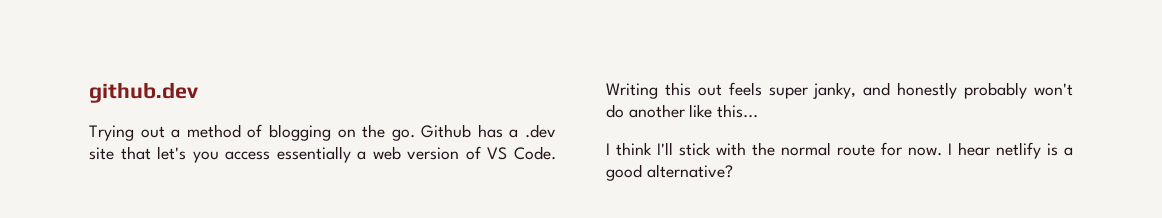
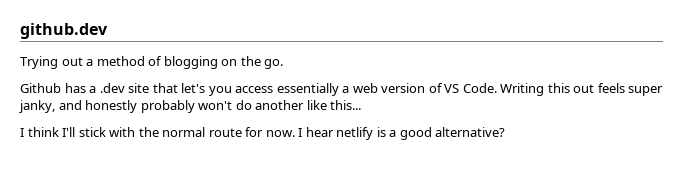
- Trying out a method of blogging on the go. Github has a .dev site that let's you access essentially a web version of VS Code.
+ Trying out a method of blogging on the go.
+ Github has a .dev site that let's you access essentially a web version of VS Code.

